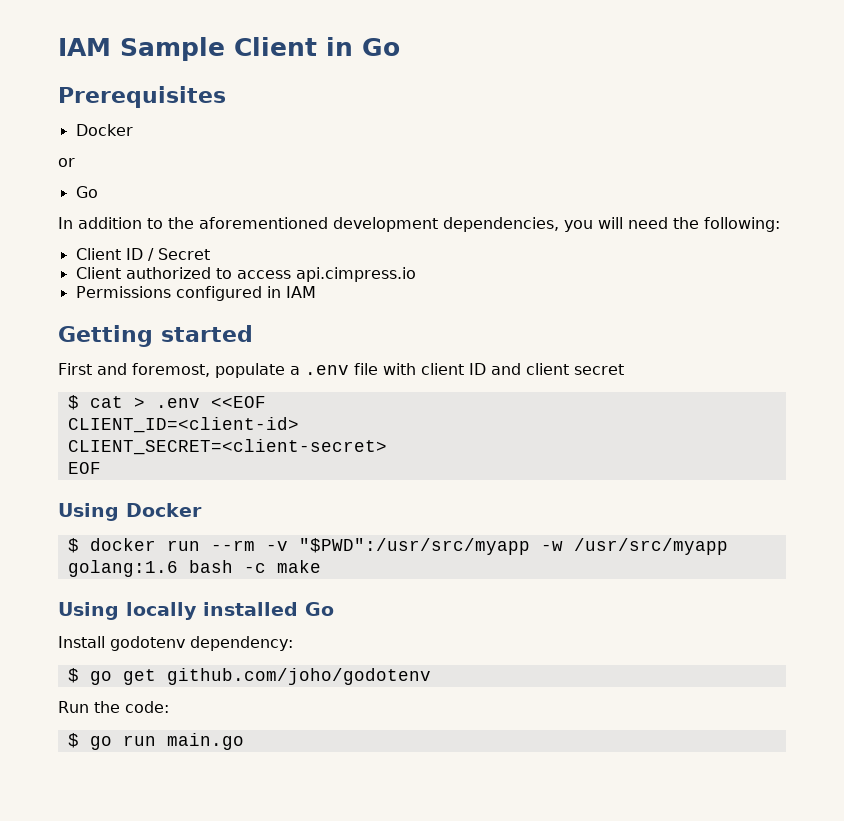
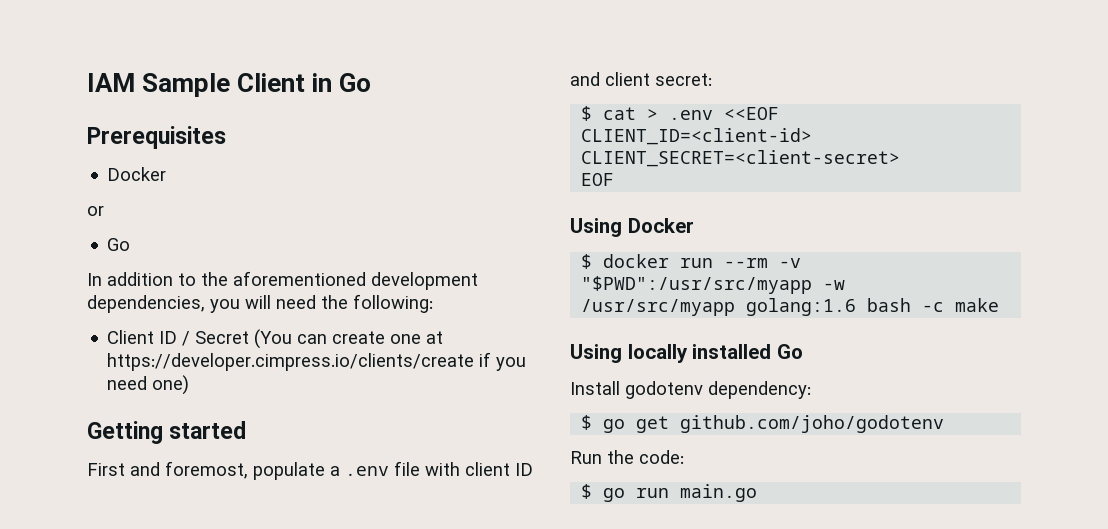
- Client ID / Secret
- Client authorized to access api.cimpress.io
- Permissions configured in IAM
+ Client ID / Secret (You can create one at https://developer.cimpress.io/clients/create if you need one)
- First and foremost, populate a .env file with client ID and client secret
+ First and foremost, populate a .env file with client ID and client secret:

